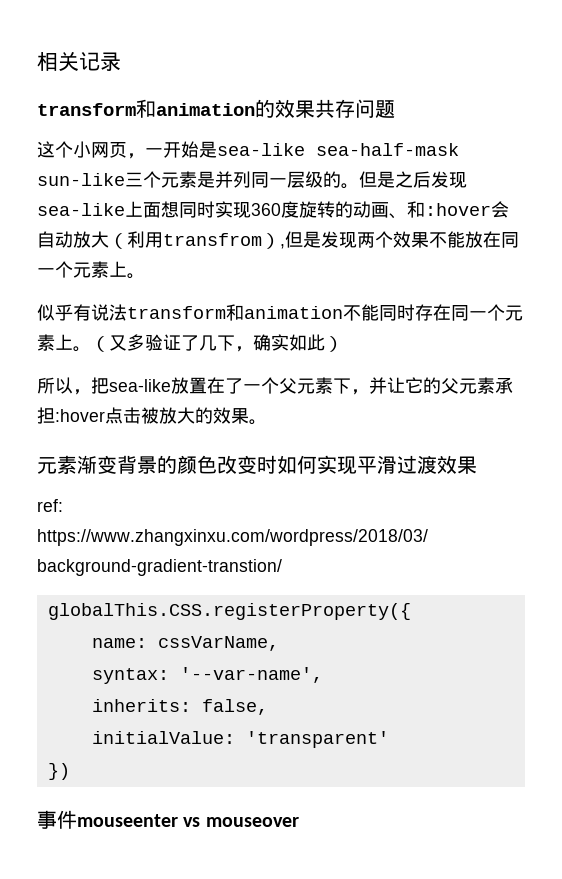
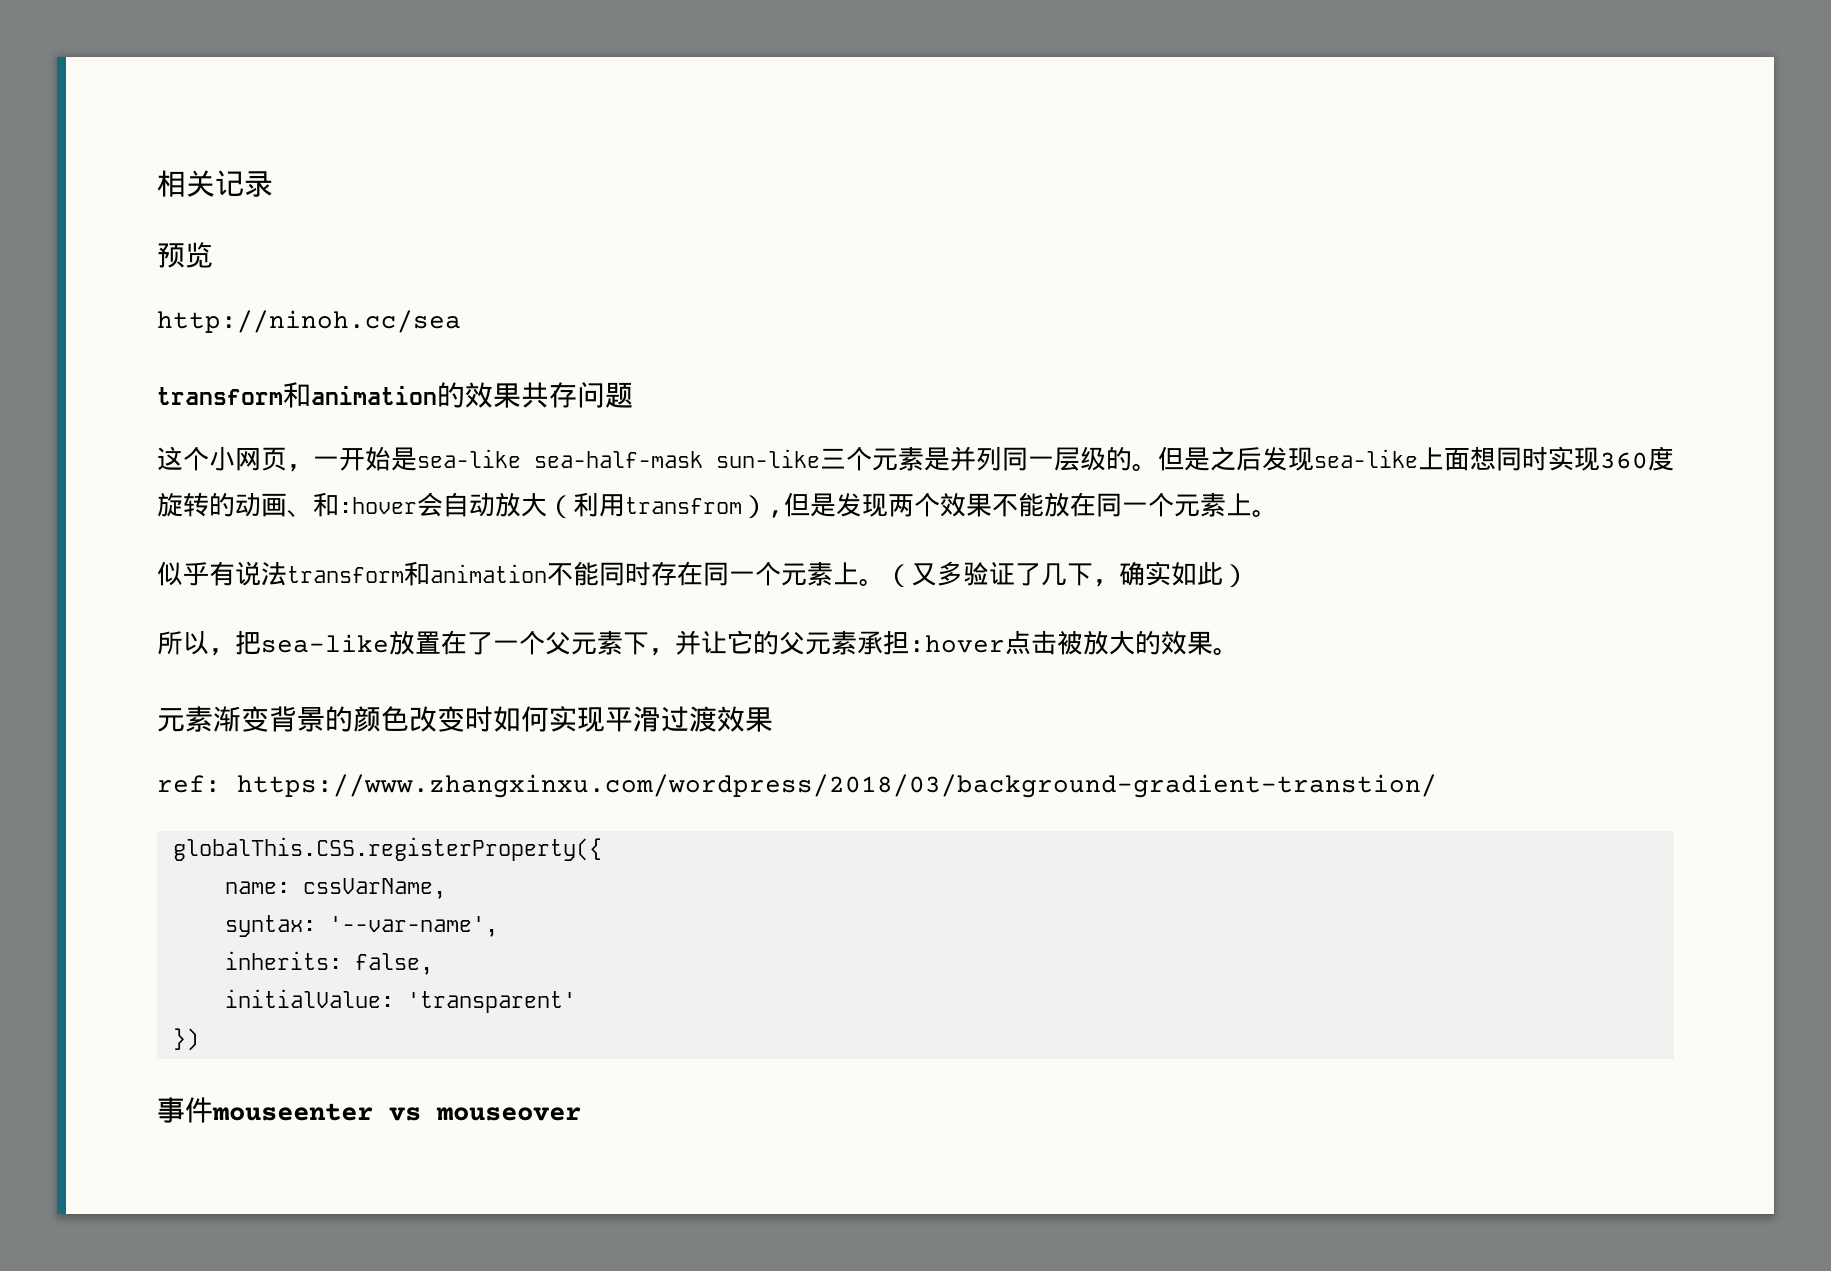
+ 预览
+ http://ninoh.cc/sea

